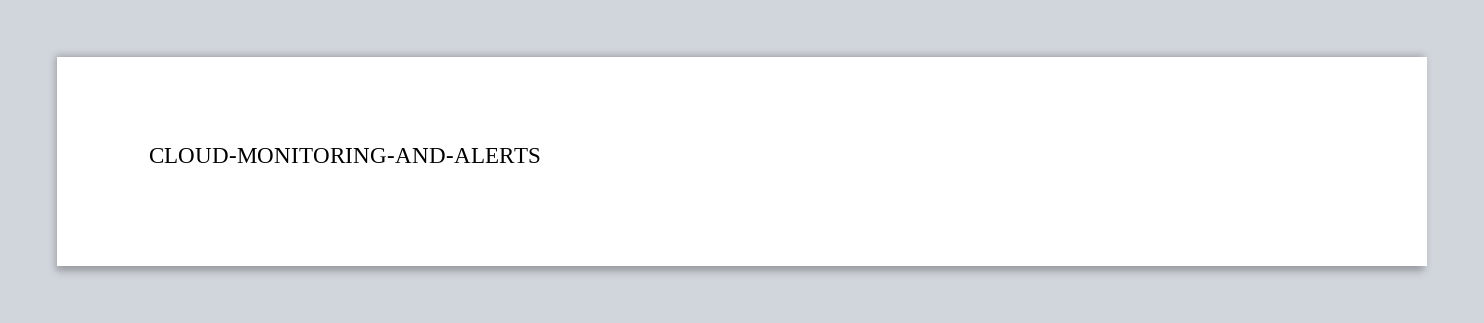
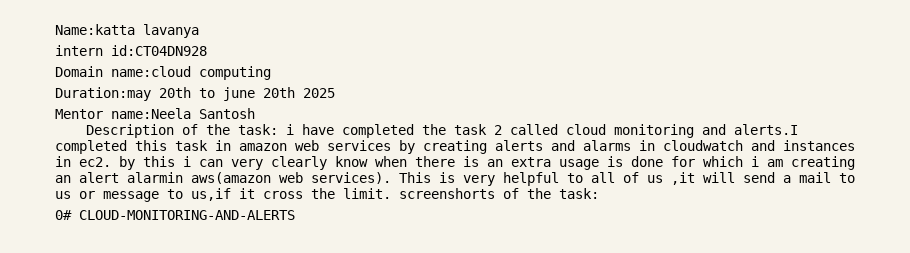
- CLOUD-MONITORING-AND-ALERTS
+ Name:katta lavanya
+ intern id:CT04DN928
+ Domain name:cloud computing
+ Duration:may 20th to june 20th 2025
+ Mentor name:Neela Santosh
+ Description of the task: i have completed the task 2 called cloud monitoring and alerts.I completed this task in amazon web services by creating alerts and alarms in cloudwatch and instances in ec2. by this i can very clearly know when there is an extra usage is done for which i am creating an alert alarmin aws(amazon web services). This is very helpful to all of us ,it will send a mail to us or message to us,if it cross the limit. screenshorts of the task:
+ 0# CLOUD-MONITORING-AND-ALERTS

